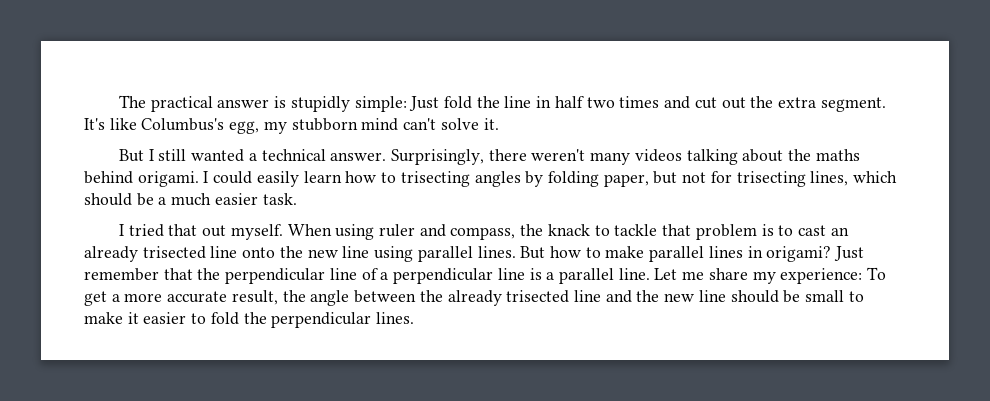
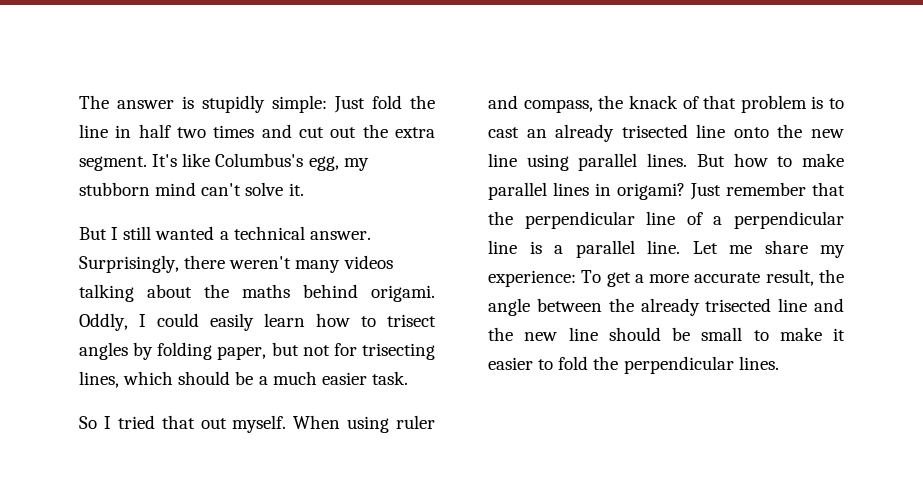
- The practical answer is stupidly simple: Just fold the line in half two times and cut out the extra segment.
+ The answer is stupidly simple: Just fold the line in half two times and cut out the extra segment.
- I could easily learn how to trisecting angles by folding paper, but not for trisecting lines, which should be a much easier task.
+ Oddly, I could easily learn how to trisect angles by folding paper, but not for trisecting lines, which should be a much easier task.
- I tried that out myself.
+ So I tried that out myself.
- When using ruler and compass, the knack to tackle that problem is to cast an already trisected line onto the new line using parallel lines.
+ When using ruler and compass, the knack of that problem is to cast an already trisected line onto the new line using parallel lines.

